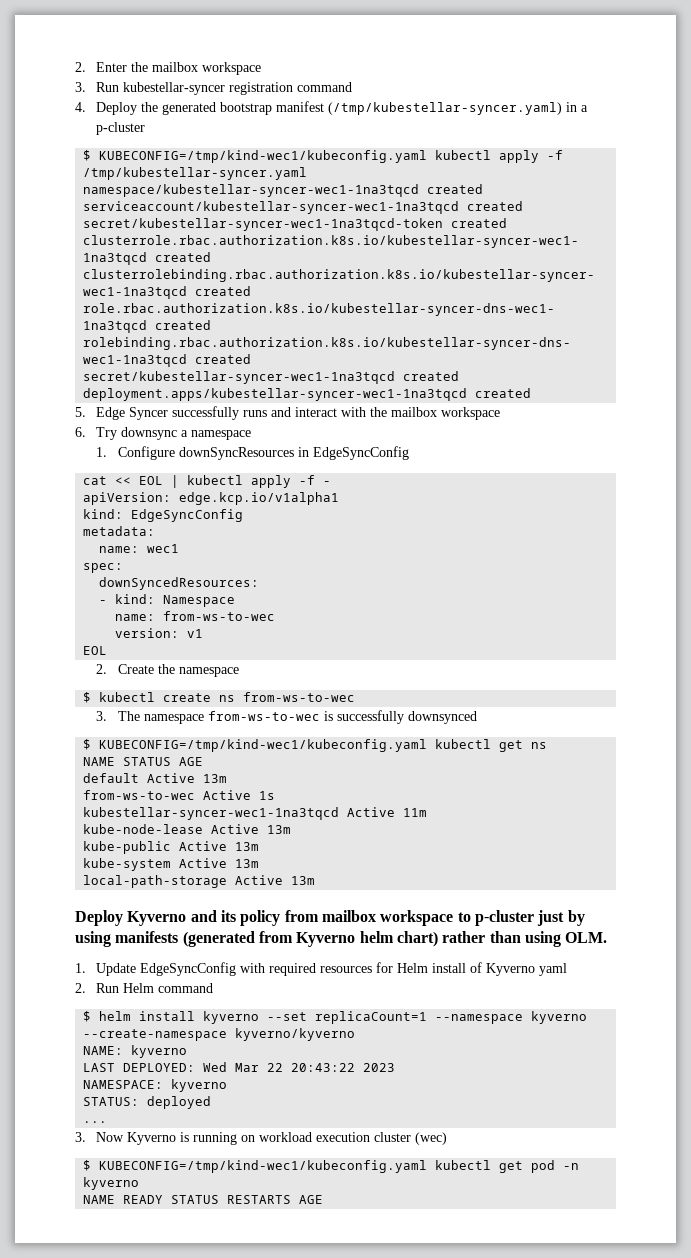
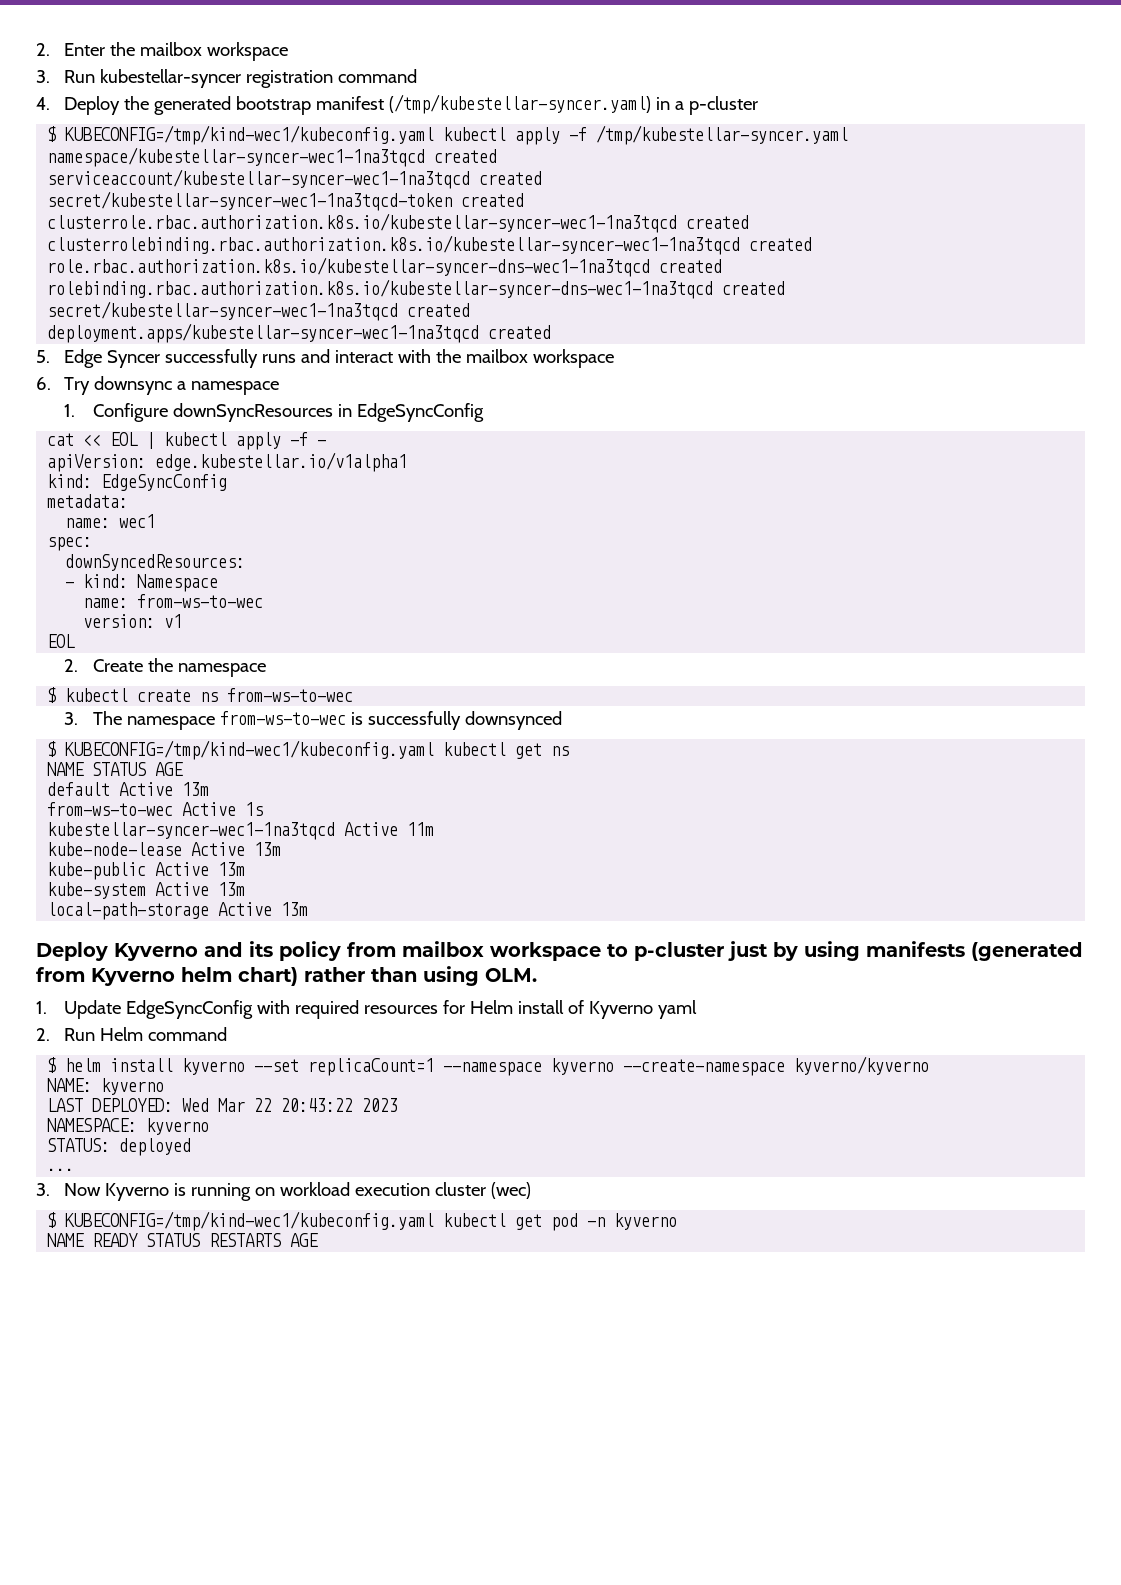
- apiVersion: edge.kcp.io/v1alpha1
+ apiVersion: edge.kubestellar.io/v1alpha1

